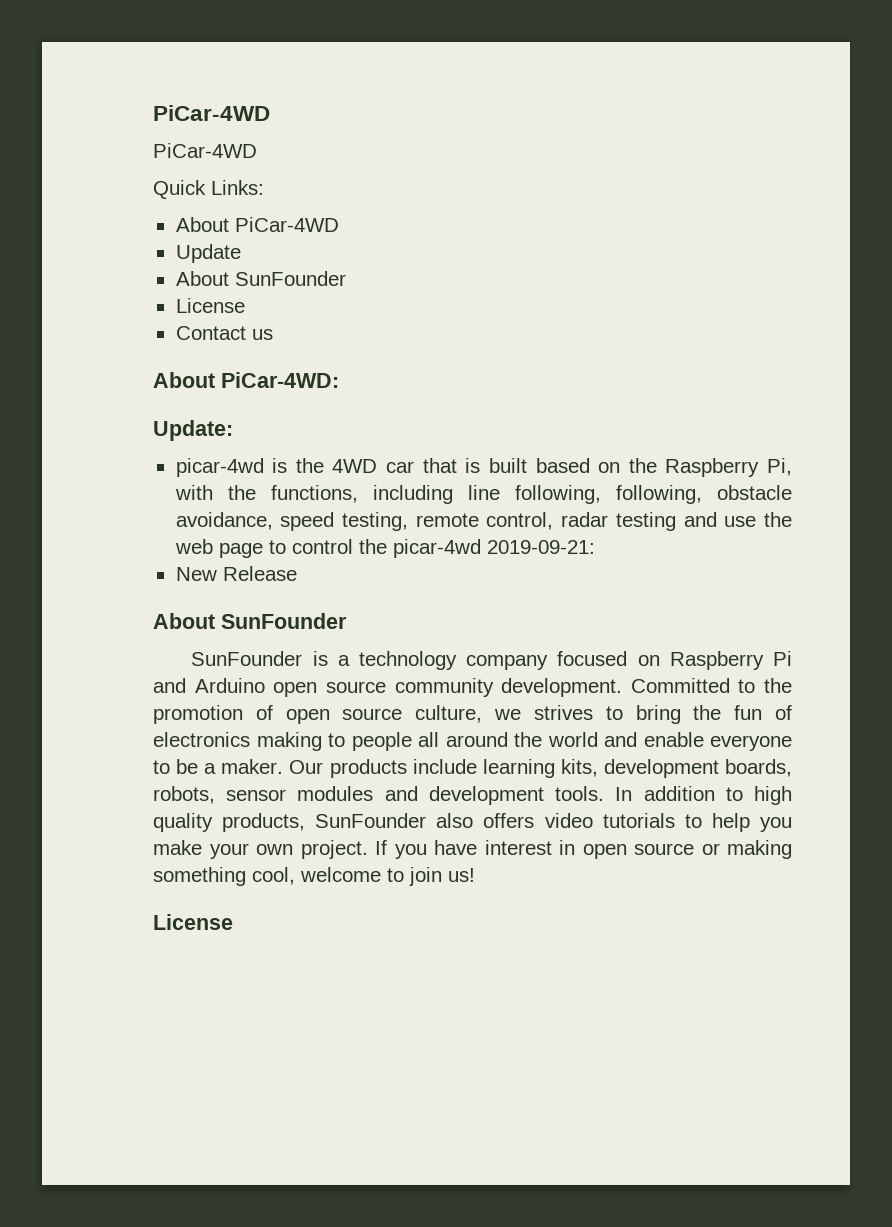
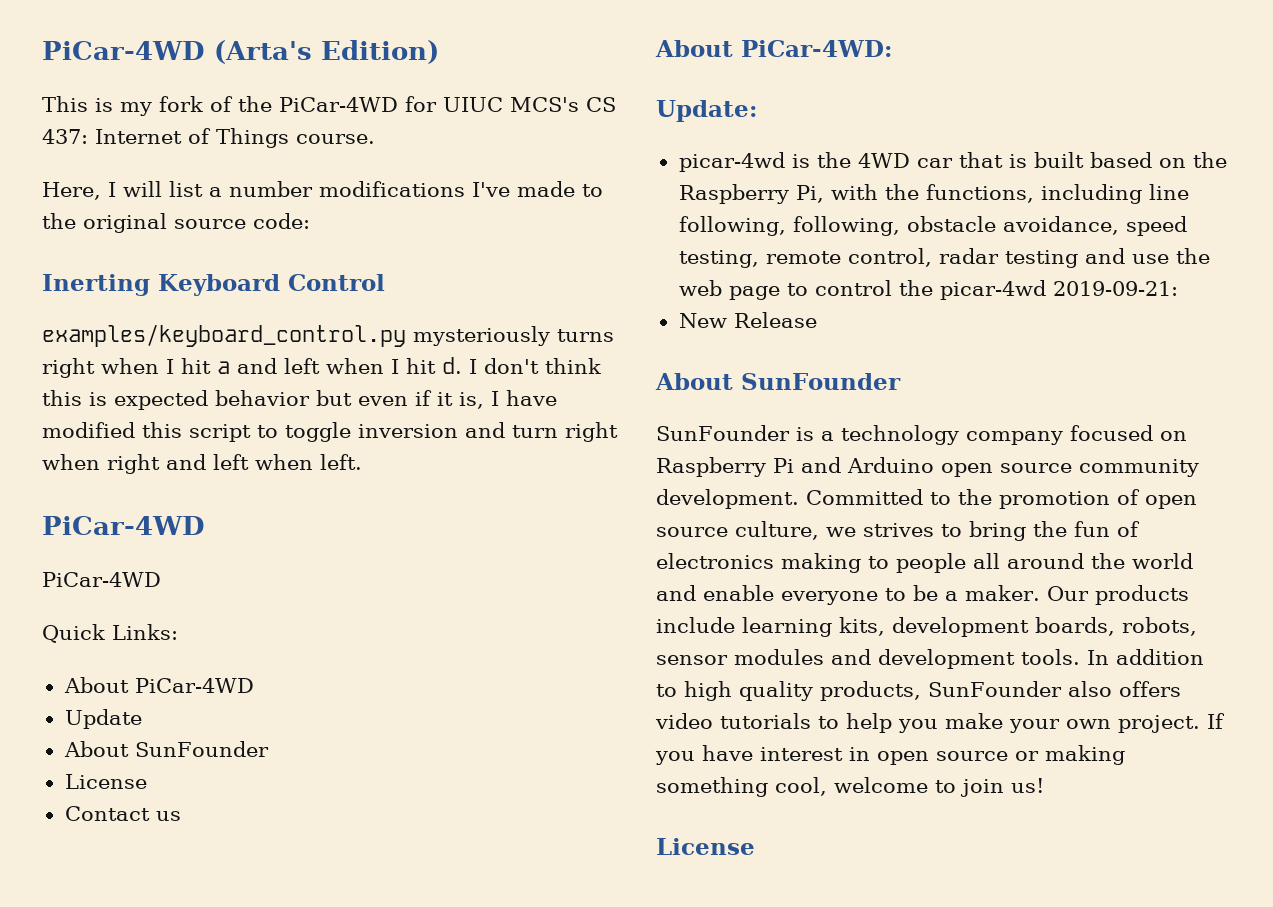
+ PiCar-4WD (Arta's Edition)
+ This is my fork of the PiCar-4WD for UIUC MCS's CS 437: Internet of Things course.
+ Here, I will list a number modifications I've made to the original source code:
+ Inerting Keyboard Control
+ examples/keyboard_control.py mysteriously turns right when I hit a and left when I hit d. I don't think this is expected behavior but even if it is, I have modified this script to toggle inversion and turn right when right and left when left.

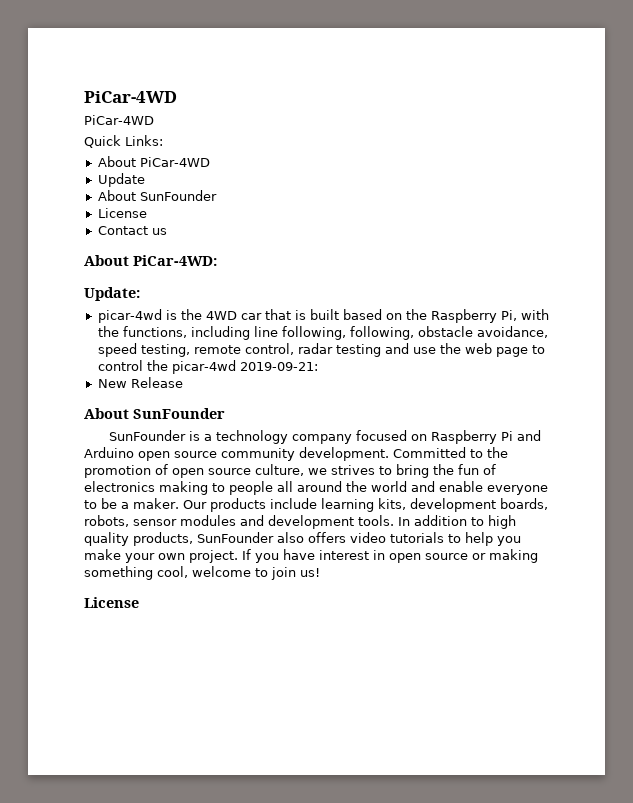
- PiCar-4WD (Arta's Edition)
- This is my fork of the PiCar-4WD for UIUC MCS's CS 437: Internet of Things course.
- Here, I will list a number modifications I've made to the original source code:
- Inerting Keyboard Control
- examples/keyboard_control.py mysteriously turns right when I hit a and left when I hit d. I don't think this is expected behavior but even if it is, I have modified this script to toggle inversion and turn right when right and left when left.

